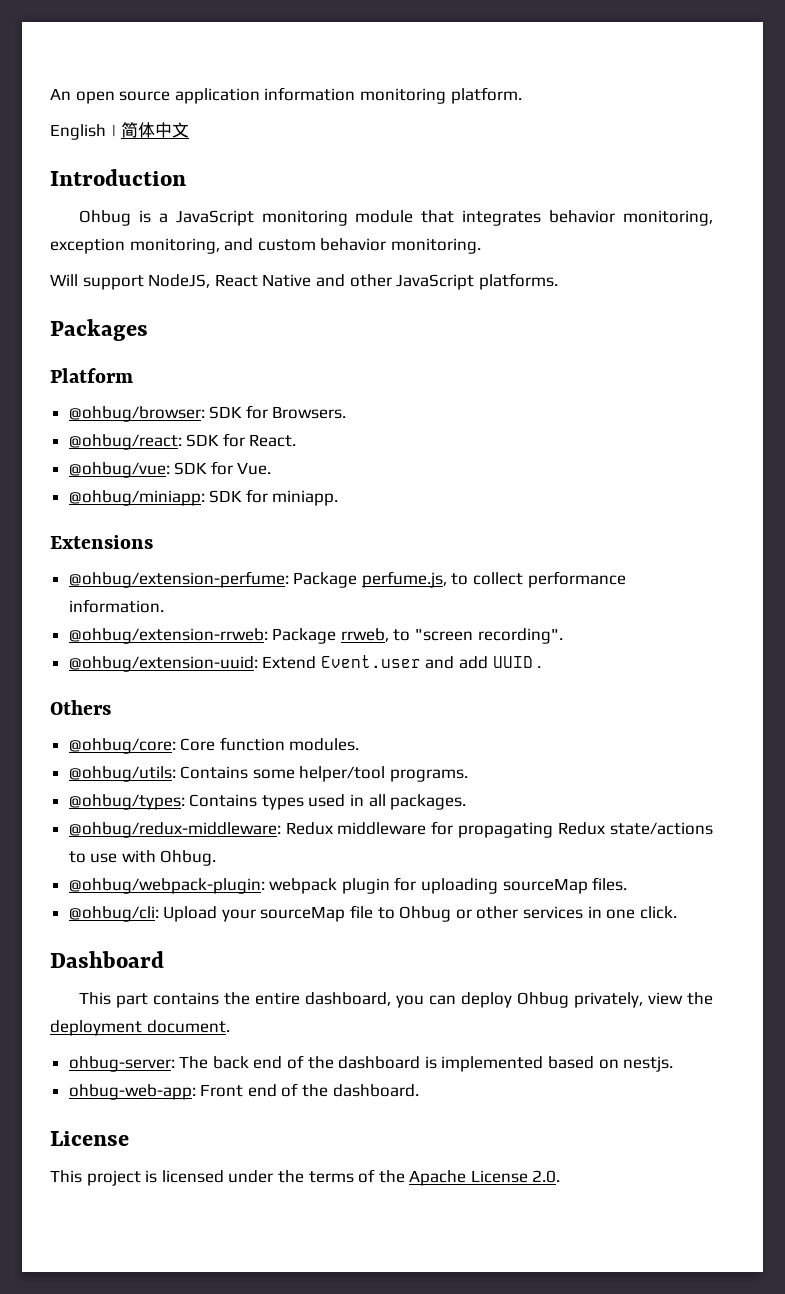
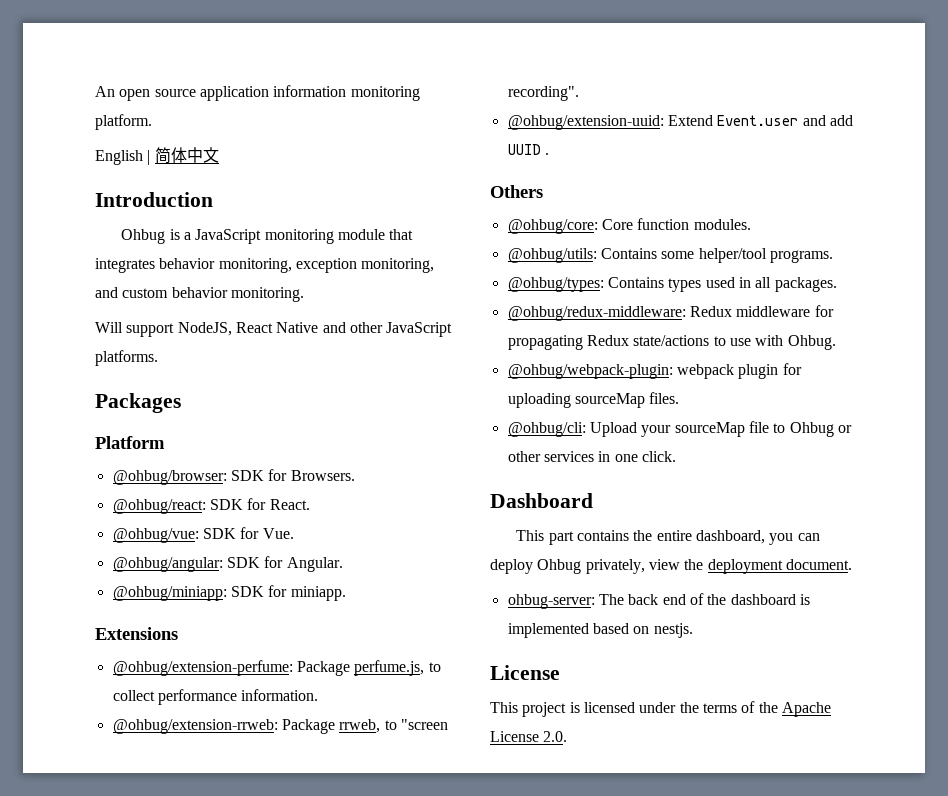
+ @ohbug/angular: SDK for Angular.
- ohbug-web-app: Front end of the dashboard.

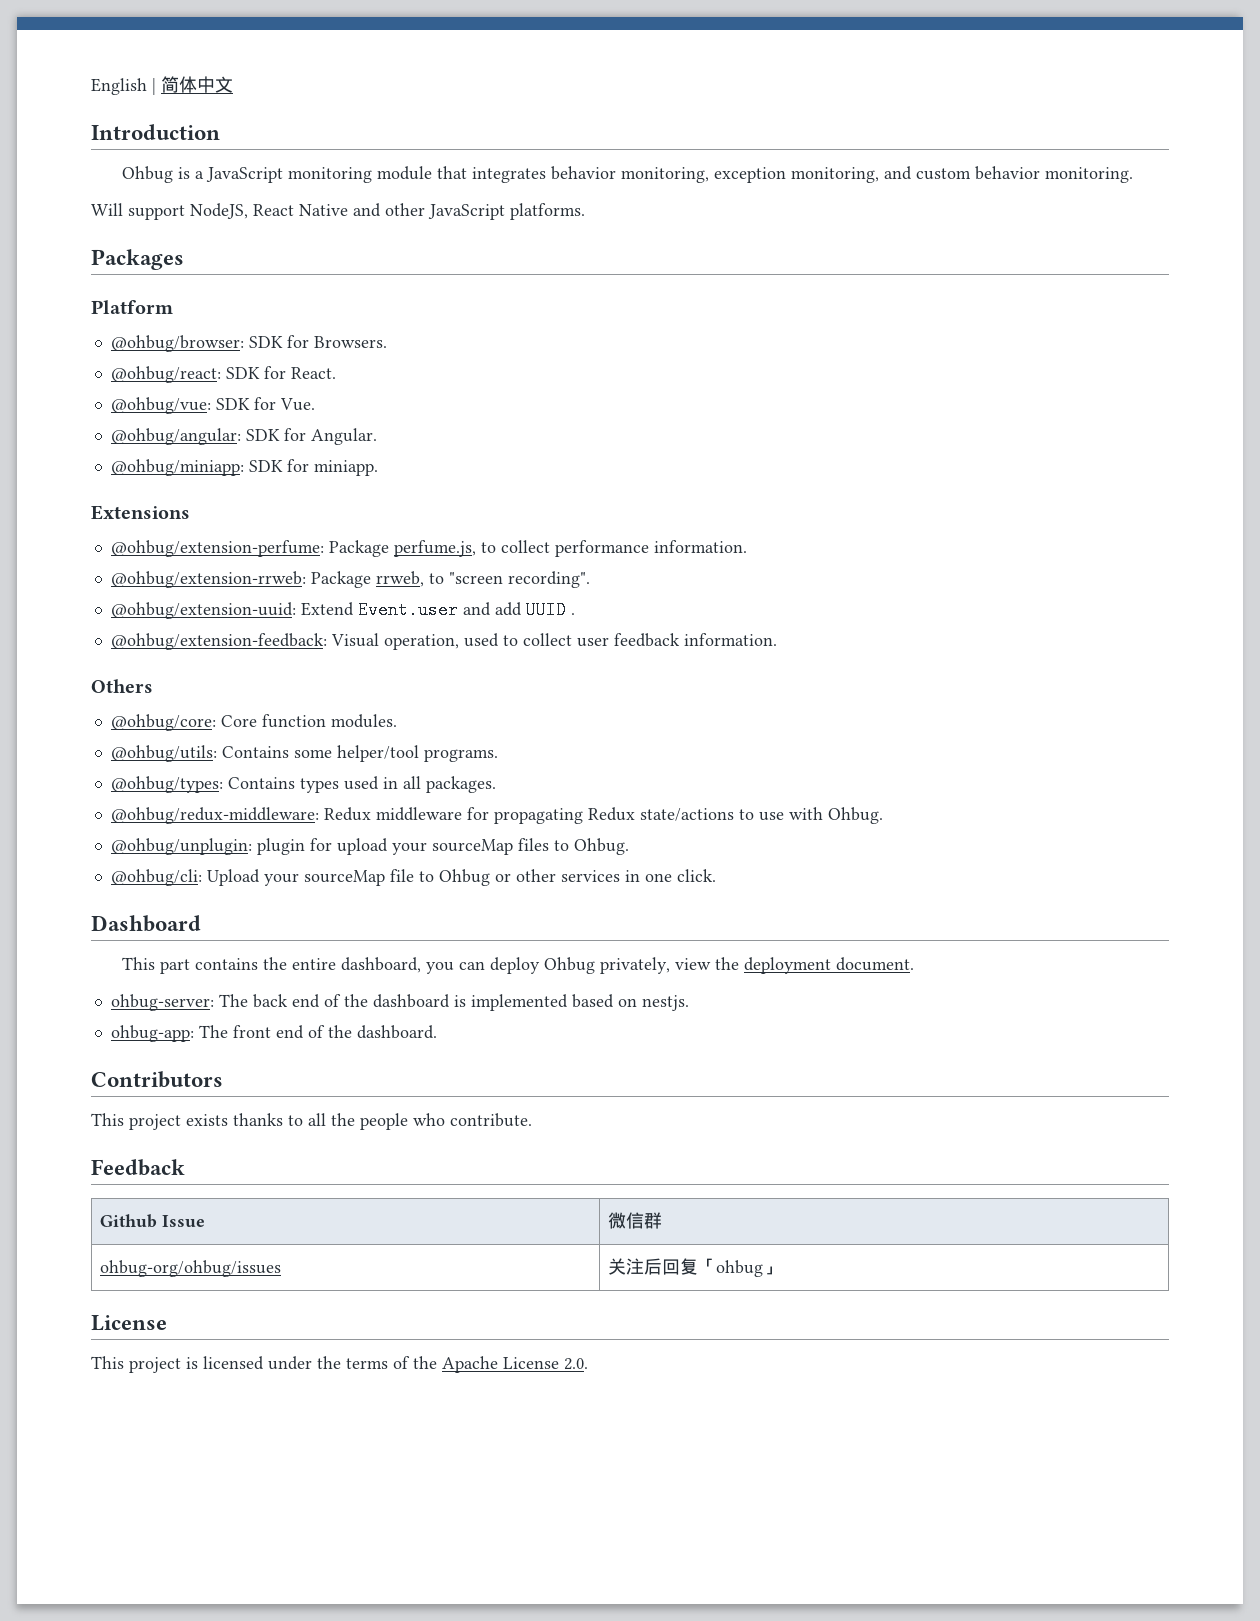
- An open source application information monitoring platform.
+ @ohbug/extension-feedback: Visual operation, used to collect user feedback information.
- @ohbug/webpack-plugin: webpack plugin for uploading sourceMap files.
+ @ohbug/unplugin: plugin for upload your sourceMap files to Ohbug.
+ ohbug-app: The front end of the dashboard.
+ Contributors
+ This project exists thanks to all the people who contribute.
+ Feedback
+ Github Issue | 微信群
+ ohbug-org/ohbug/issues | 关注后回复「ohbug」

